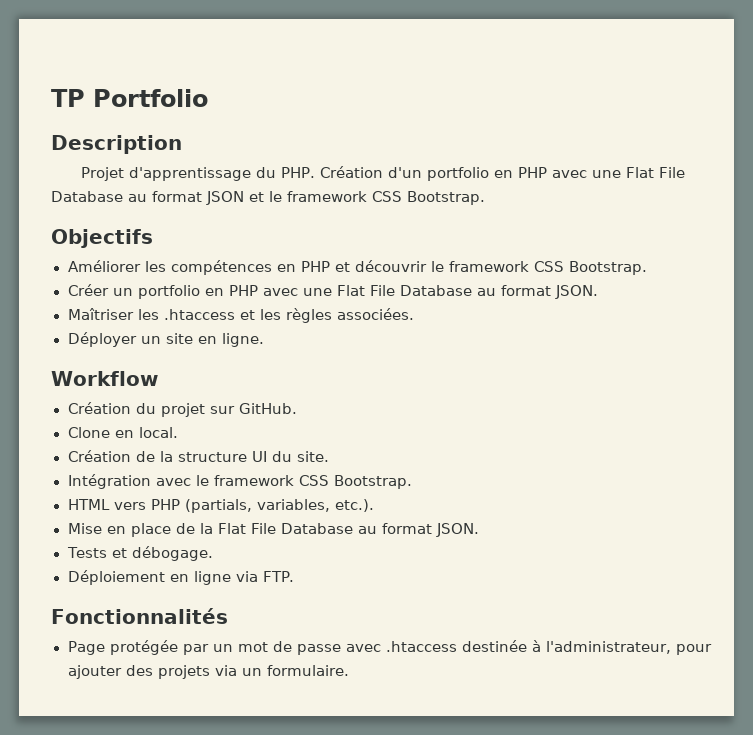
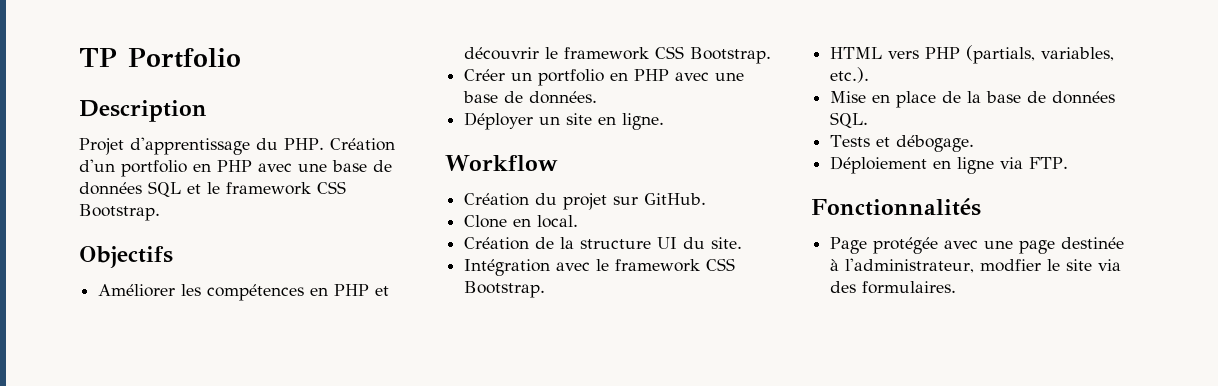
- Projet d'apprentissage du PHP. Création d'un portfolio en PHP avec une Flat File Database au format JSON et le framework CSS Bootstrap.
+ Projet d'apprentissage du PHP. Création d'un portfolio en PHP avec une base de données SQL et le framework CSS Bootstrap.
- Créer un portfolio en PHP avec une Flat File Database au format JSON.
- Maîtriser les .htaccess et les règles associées.
+ Créer un portfolio en PHP avec une base de données.
- Mise en place de la Flat File Database au format JSON.
+ Mise en place de la base de données SQL.
- Page protégée par un mot de passe avec .htaccess destinée à l'administrateur, pour ajouter des projets via un formulaire.
+ Page protégée avec une page destinée à l'administrateur, modfier le site via des formulaires.

